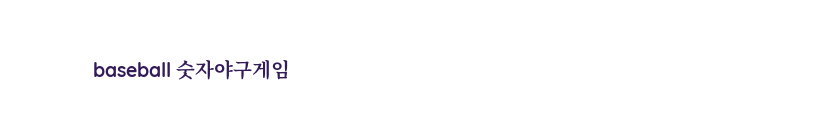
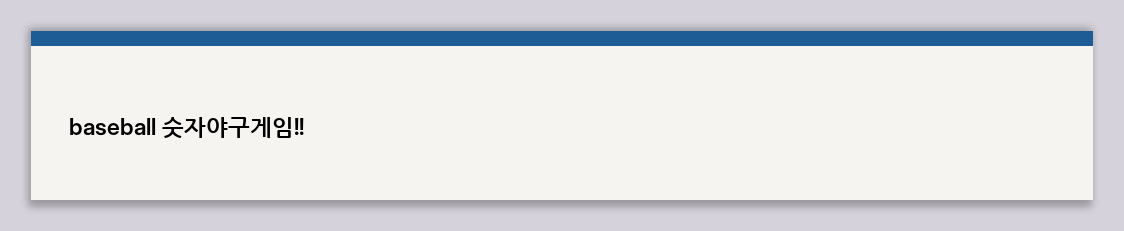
- baseball 숫자야구게임
+ baseball 숫자야구게임!!

